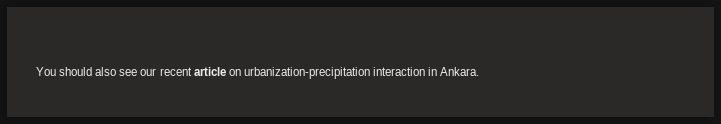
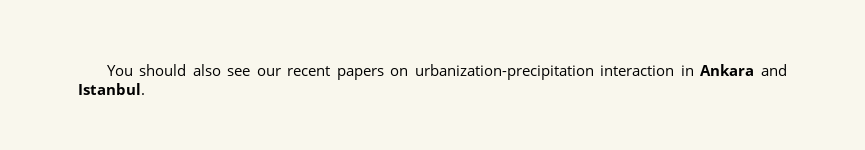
- You should also see our recent article on urbanization-precipitation interaction in Ankara.
+ You should also see our recent papers on urbanization-precipitation interaction in Ankara and Istanbul.

